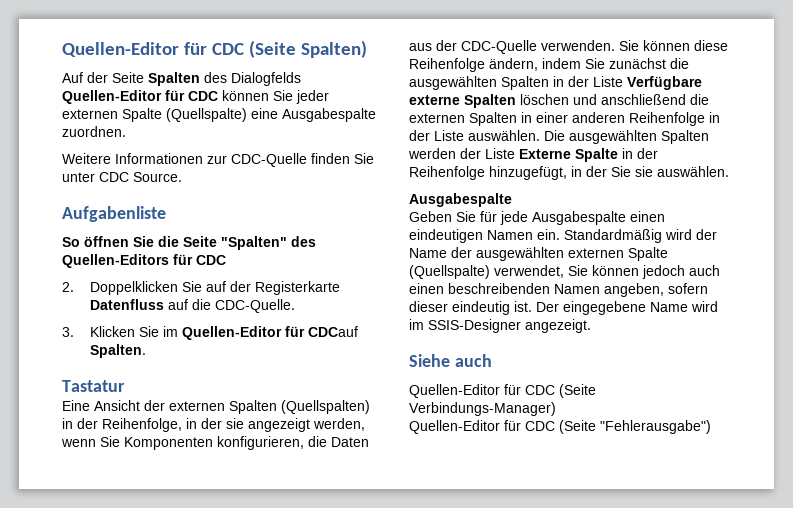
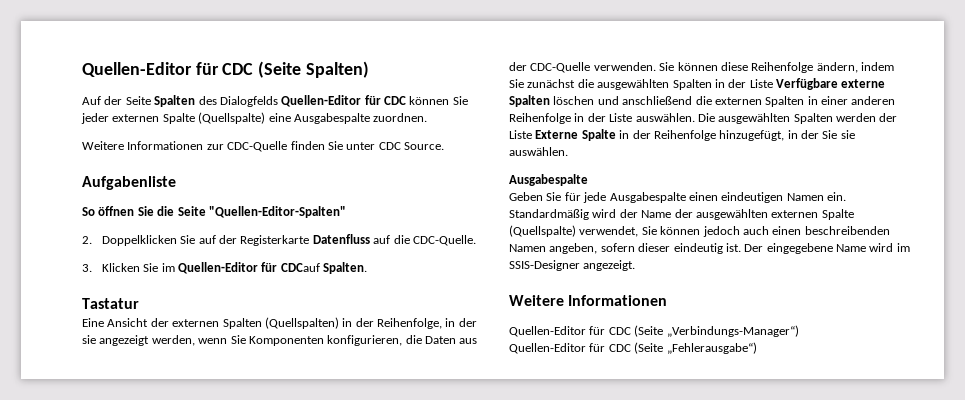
- So öffnen Sie die Seite "Spalten" des Quellen-Editors für CDC
+ So öffnen Sie die Seite "Quellen-Editor-Spalten"
  Der eingegebene Name wird im SSIS-Designer angezeigt.
- Siehe auch
- Quellen-Editor für CDC (Seite Verbindungs-Manager)
- Quellen-Editor für CDC (Seite "Fehlerausgabe")
+ Weitere Informationen
+ Quellen-Editor für CDC (Seite „Verbindungs-Manager“)
+ Quellen-Editor für CDC (Seite „Fehlerausgabe“)

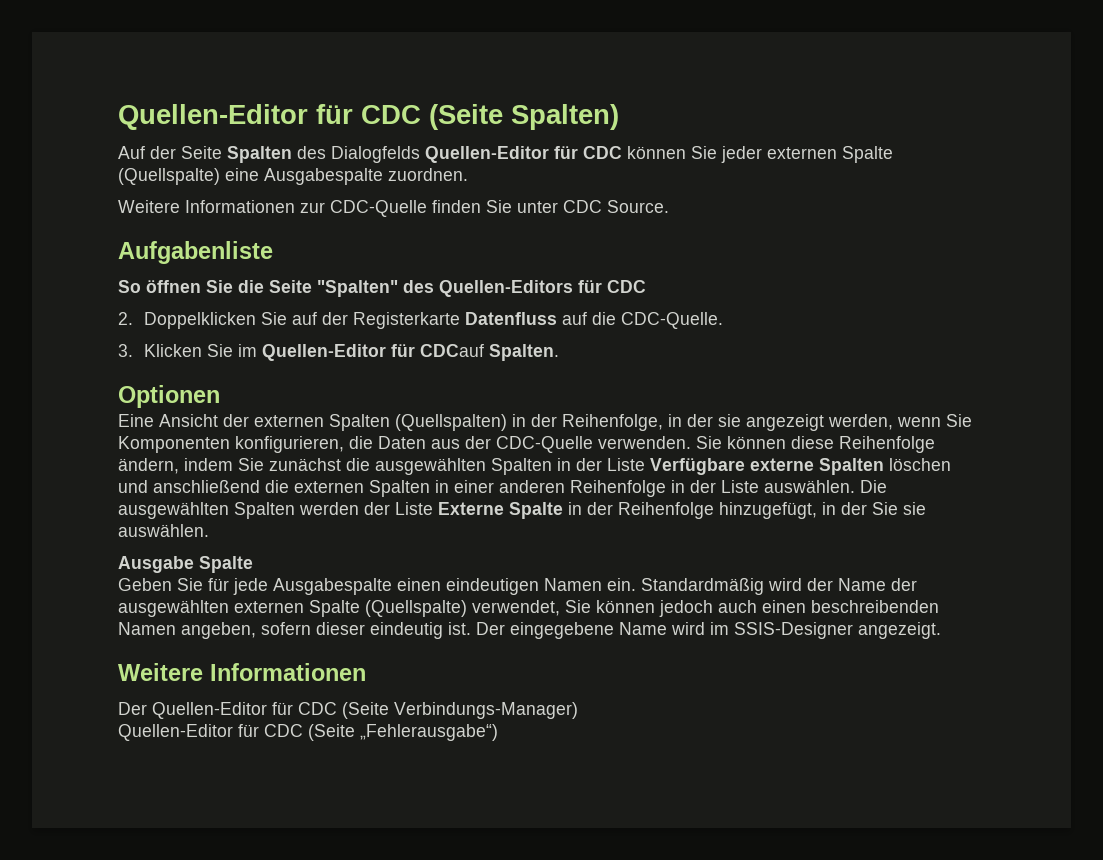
- So öffnen Sie die Seite "Quellen-Editor-Spalten"
+ So öffnen Sie die Seite "Spalten" des Quellen-Editors für CDC
- Tastatur
+ Optionen
  Die ausgewählten Spalten werden der Liste Externe Spalte in der Reihenfolge hinzugefügt, in der Sie sie auswählen.
- Ausgabespalte
+ Ausgabe Spalte
- Quellen-Editor für CDC (Seite „Verbindungs-Manager“)
+ Der Quellen-Editor für CDC (Seite Verbindungs-Manager)

